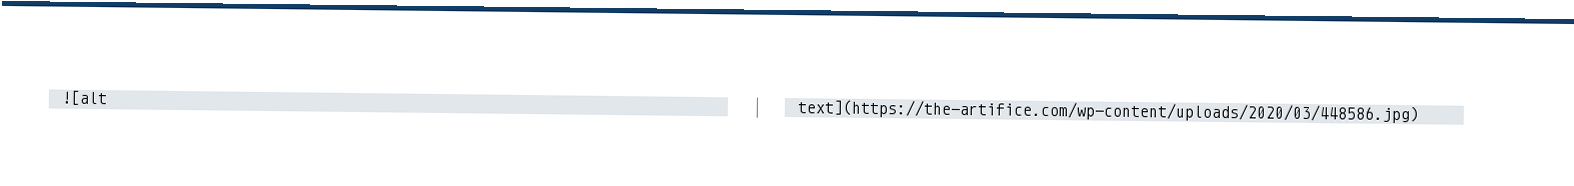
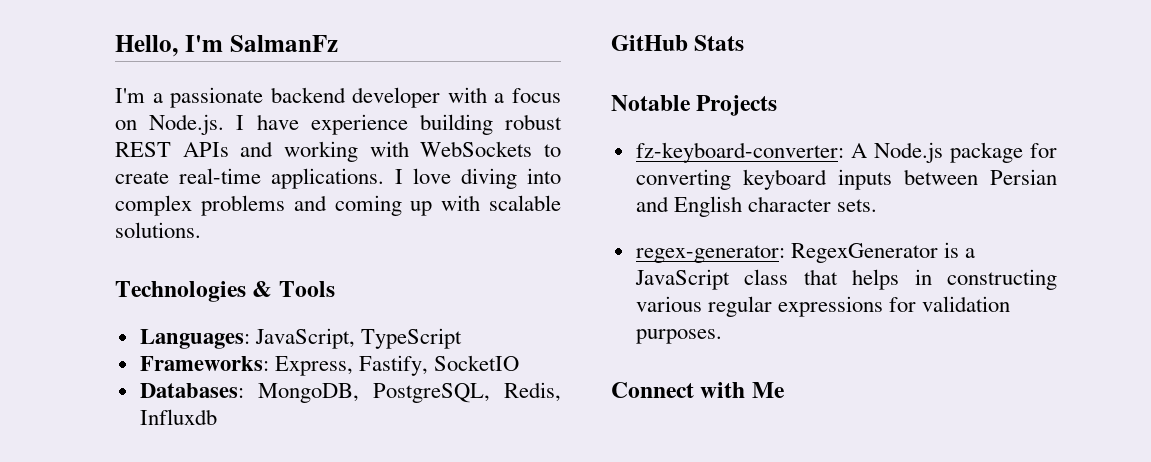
- ![alt text](https://the-artifice.com/wp-content/uploads/2020/03/448586.jpg)
+ Hello, I'm SalmanFz
+ I'm a passionate backend developer with a focus on Node.js. I have experience building robust REST APIs and working with WebSockets to create real-time applications. I love diving into complex problems and coming up with scalable solutions.
+ Technologies & Tools
+ Languages: JavaScript, TypeScript
+ Frameworks: Express, Fastify, SocketIO
+ Databases: MongoDB, PostgreSQL, Redis, Influxdb
+ GitHub Stats
+ Notable Projects
+ fz-keyboard-converter: A Node.js package for converting keyboard inputs between Persian and English character sets.
+ regex-generator: RegexGenerator is a JavaScript class that helps in constructing various regular expressions for validation purposes.
+ Connect with Me

